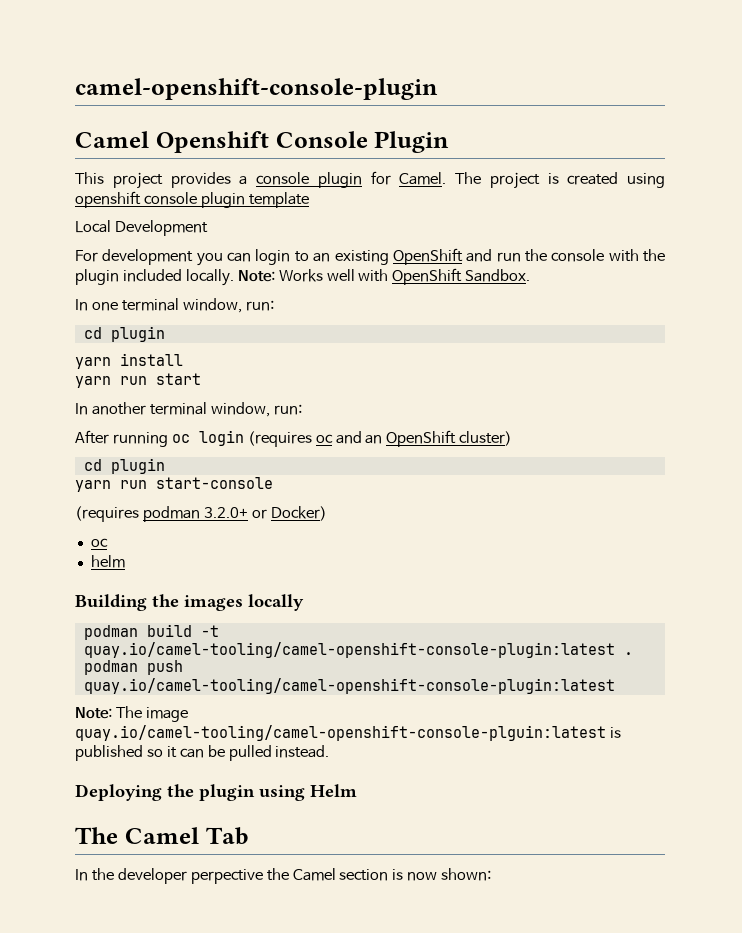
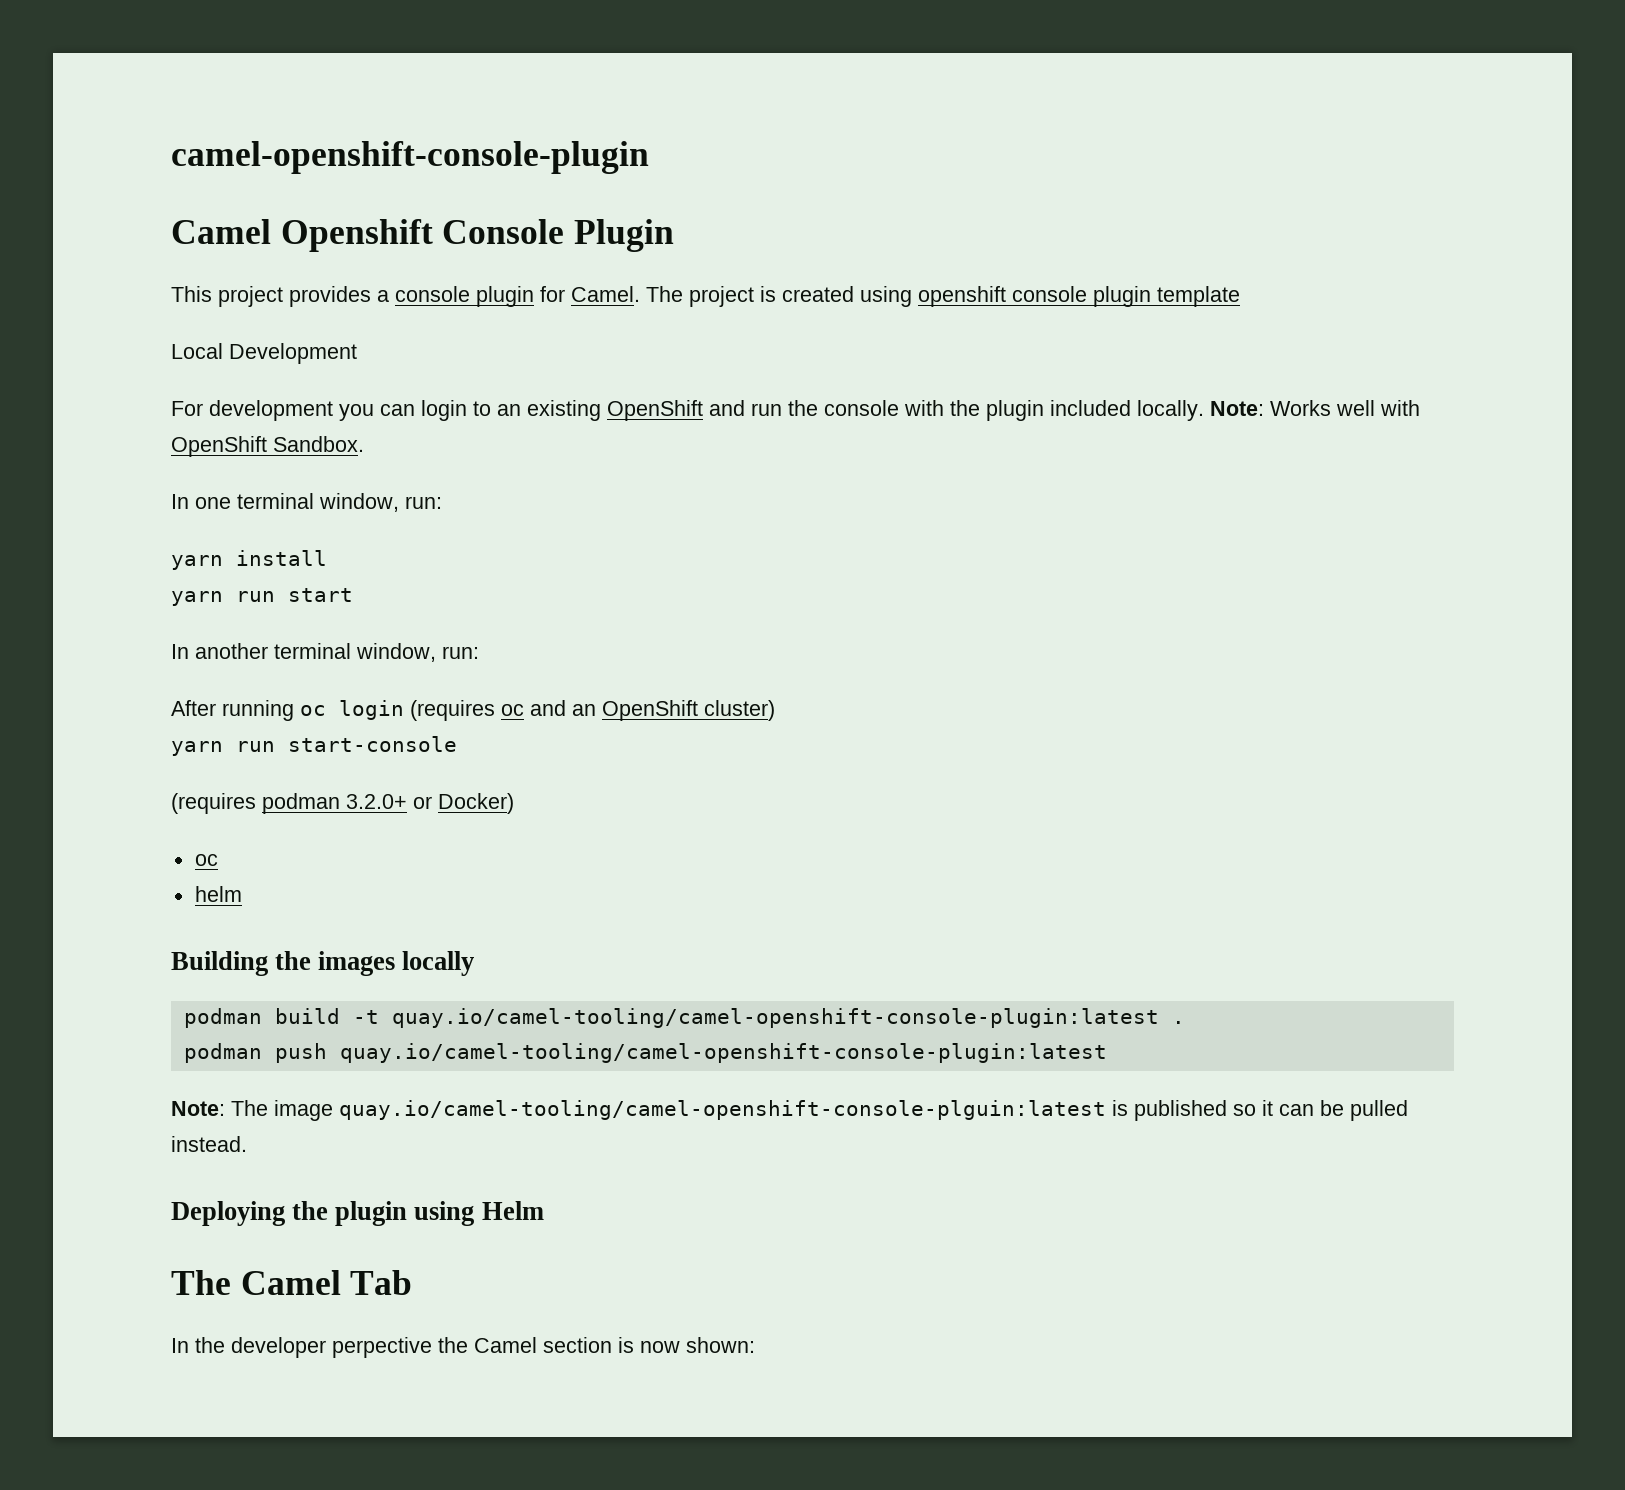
  In one terminal window, run:
- cd plugin
  After running oc login (requires oc and an OpenShift cluster)
- cd plugin

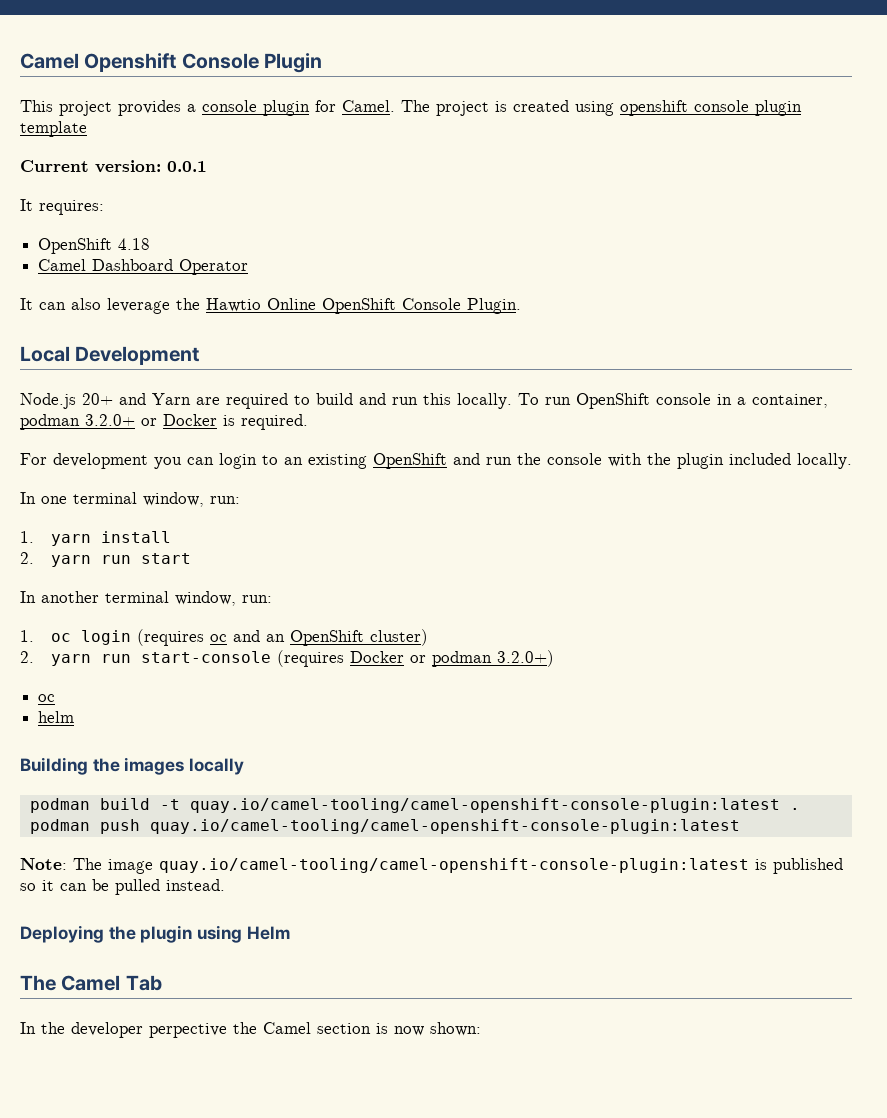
- camel-openshift-console-plugin
+ Current version: 0.0.1
+ It requires:
+ OpenShift 4.18
+ Camel Dashboard Operator
+ It can also leverage the Hawtio Online OpenShift Console Plugin.
  Local Development
+ Node.js 20+ and Yarn are required to build and run this locally. To run OpenShift console in a container, podman 3.2.0+ or Docker is required.
- Note: Works well with OpenShift Sandbox.
- yarn install
+ 1. yarn install
- yarn run start
+ 2. yarn run start
- After running oc login (requires oc and an OpenShift cluster)
+ 1. oc login (requires oc and an OpenShift cluster)
- yarn run start-console
- (requires podman 3.2.0+ or Docker)
+ 2. yarn run start-console (requires Docker or podman 3.2.0+)
- Note: The image quay.io/camel-tooling/camel-openshift-console-plguin:latest is published so it can be pulled instead.
+ Note: The image quay.io/camel-tooling/camel-openshift-console-plugin:latest is published so it can be pulled instead.

